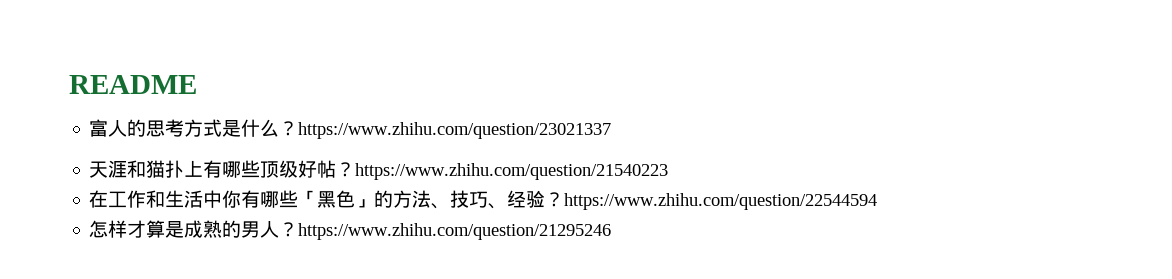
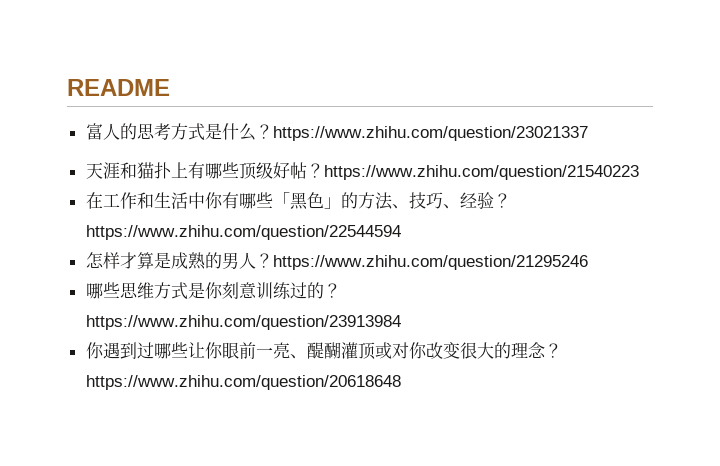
+ 哪些思维方式是你刻意训练过的？https://www.zhihu.com/question/23913984
+ 你遇到过哪些让你眼前一亮、醍醐灌顶或对你改变很大的理念？https://www.zhihu.com/question/20618648

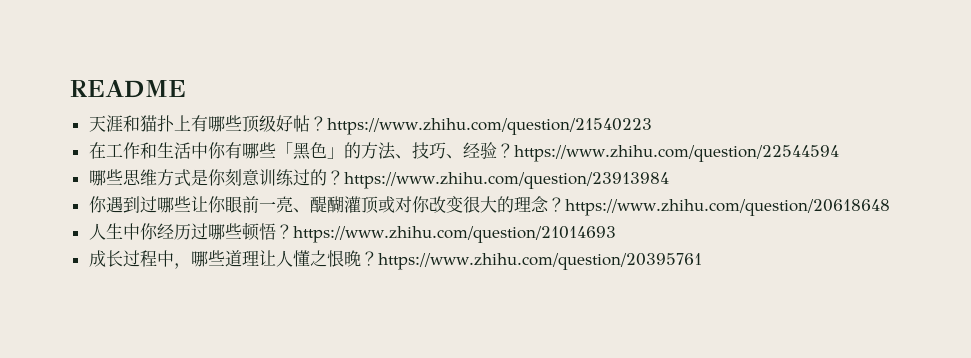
- 富人的思考方式是什么？https://www.zhihu.com/question/23021337
- 怎样才算是成熟的男人？https://www.zhihu.com/question/21295246
+ 人生中你经历过哪些顿悟？https://www.zhihu.com/question/21014693
+ 成长过程中，哪些道理让人懂之恨晚？https://www.zhihu.com/question/20395761

